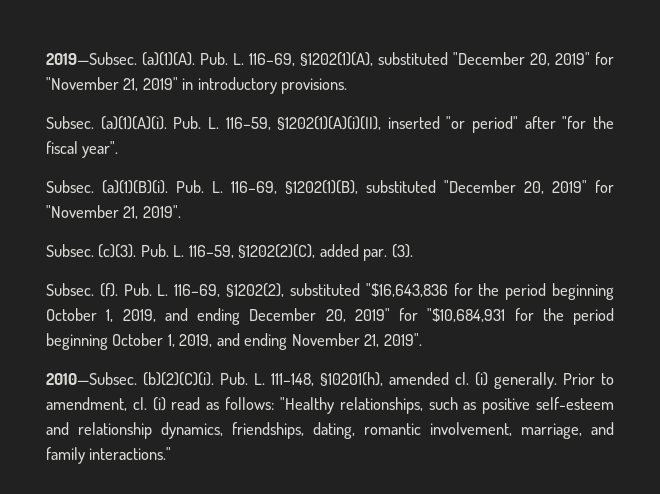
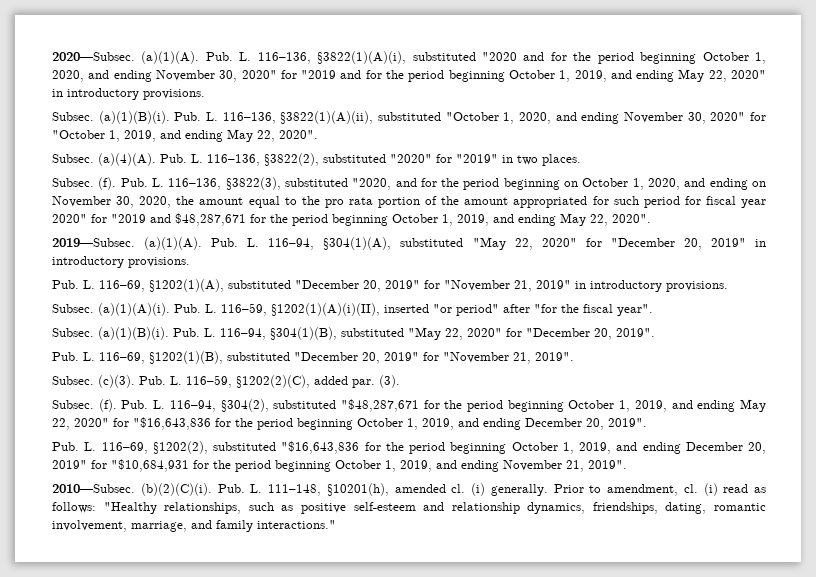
- 2019—Subsec. (a)(1)(A). Pub. L. 116–69, §1202(1)(A), substituted "December 20, 2019" for "November 21, 2019" in introductory provisions.
+ 2020—Subsec. (a)(1)(A). Pub. L. 116–136, §3822(1)(A)(i), substituted "2020 and for the period beginning October 1, 2020, and ending November 30, 2020" for "2019 and for the period beginning October 1, 2019, and ending May 22, 2020" in introductory provisions.
+ Subsec. (a)(1)(B)(i). Pub. L. 116–136, §3822(1)(A)(ii), substituted "October 1, 2020, and ending November 30, 2020" for "October 1, 2019, and ending May 22, 2020".
+ Subsec. (a)(4)(A). Pub. L. 116–136, §3822(2), substituted "2020" for "2019" in two places.
+ Subsec. (f). Pub. L. 116–136, §3822(3), substituted "2020, and for the period beginning on October 1, 2020, and ending on November 30, 2020, the amount equal to the pro rata portion of the amount appropriated for such period for fiscal year 2020" for "2019 and $48,287,671 for the period beginning October 1, 2019, and ending May 22, 2020".
+ 2019—Subsec. (a)(1)(A). Pub. L. 116–94, §304(1)(A), substituted "May 22, 2020" for "December 20, 2019" in introductory provisions.
+ Pub. L. 116–69, §1202(1)(A), substituted "December 20, 2019" for "November 21, 2019" in introductory provisions.
+ Pub. L. 116–94, §304(1)(B), substituted "May 22, 2020" for "December 20, 2019".
+ Pub. L. 116–94, §304(2), substituted "$48,287,671 for the period beginning October 1, 2019, and ending May 22, 2020" for "$16,643,836 for the period beginning October 1, 2019, and ending December 20, 2019".

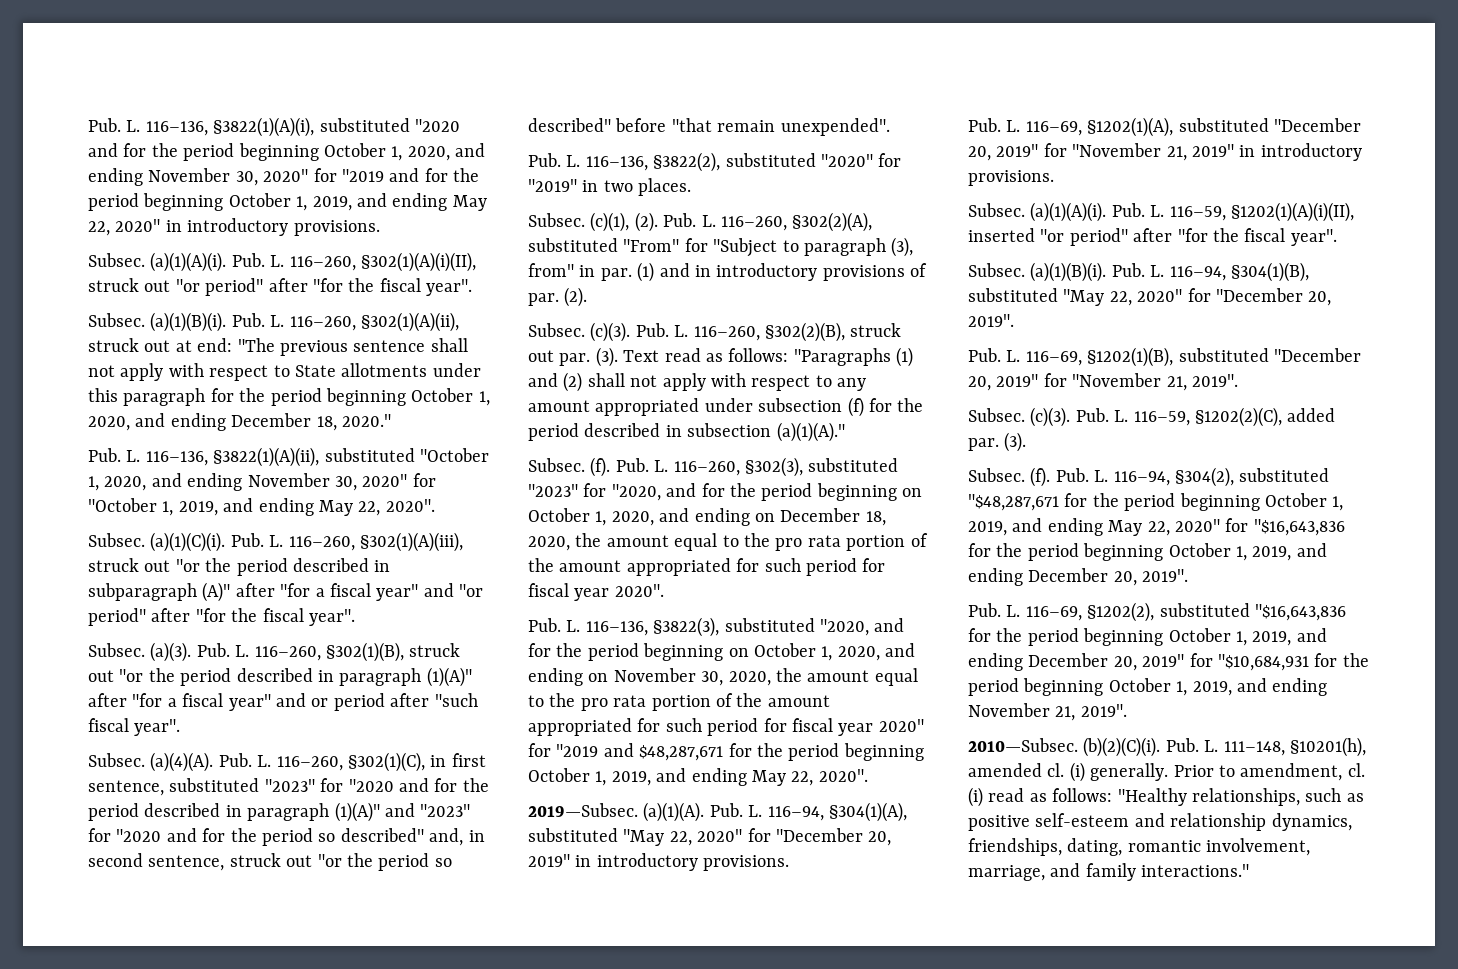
- 2020—Subsec. (a)(1)(A).
- (a)(1)(B)(i). Pub. L. 116–136, §3822(1)(A)(ii), substituted "October 1, 2020, and ending November 30, 2020" for "October 1, 2019, and ending May 22, 2020".
+ (a)(1)(A)(i). Pub. L. 116–260, §302(1)(A)(i)(II), struck out "or period" after "for the fiscal year".
+ Subsec. (a)(1)(B)(i). Pub. L. 116–260, §302(1)(A)(ii), struck out at end: "The previous sentence shall not apply with respect to State allotments under this paragraph for the period beginning October 1, 2020, and ending December 18, 2020."
+ Pub. L. 116–136, §3822(1)(A)(ii), substituted "October 1, 2020, and ending November 30, 2020" for "October 1, 2019, and ending May 22, 2020".
- (a)(4)(A). Pub. L. 116–136, §3822(2), substituted "2020" for "2019" in two places.
+ (a)(1)(C)(i). Pub. L. 116–260, §302(1)(A)(iii), struck out "or the period described in subparagraph (A)" after "for a fiscal year" and "or period" after "for the fiscal year".
+ Subsec. (a)(3). Pub. L. 116–260, §302(1)(B), struck out "or the period described in paragraph (1)(A)" after "for a fiscal year" and or period after "such fiscal year".
+ Subsec. (a)(4)(A). Pub. L. 116–260, §302(1)(C), in first sentence, substituted "2023" for "2020 and for the period described in paragraph (1)(A)" and "2023" for "2020 and for the period so described" and, in second sentence, struck out "or the period so described" before "that remain unexpended".
+ Pub. L. 116–136, §3822(2), substituted "2020" for "2019" in two places.
- (f). Pub. L. 116–136, §3822(3), substituted "2020, and for the period beginning on October 1, 2020, and ending on November 30, 2020, the amount equal to the pro rata portion of the amount appropriated for such period for fiscal year 2020" for "2019 and $48,287,671 for the period beginning October 1, 2019, and ending May 22, 2020".
+ (c)(1), (2). Pub. L. 116–260, §302(2)(A), substituted "From" for "Subject to paragraph (3), from" in par. (1) and in introductory provisions of par. (2).
+ Subsec. (c)(3). Pub. L. 116–260, §302(2)(B), struck out par. (3). Text read as follows: "Paragraphs (1) and (2) shall not apply with respect to any amount appropriated under subsection (f) for the period described in subsection (a)(1)(A)."
+ Subsec. (f). Pub. L. 116–260, §302(3), substituted "2023" for "2020, and for the period beginning on October 1, 2020, and ending on December 18, 2020, the amount equal to the pro rata portion of the amount appropriated for such period for fiscal year 2020".
+ Pub. L. 116–136, §3822(3), substituted "2020, and for the period beginning on October 1, 2020, and ending on November 30, 2020, the amount equal to the pro rata portion of the amount appropriated for such period for fiscal year 2020" for "2019 and $48,287,671 for the period beginning October 1, 2019, and ending May 22, 2020".

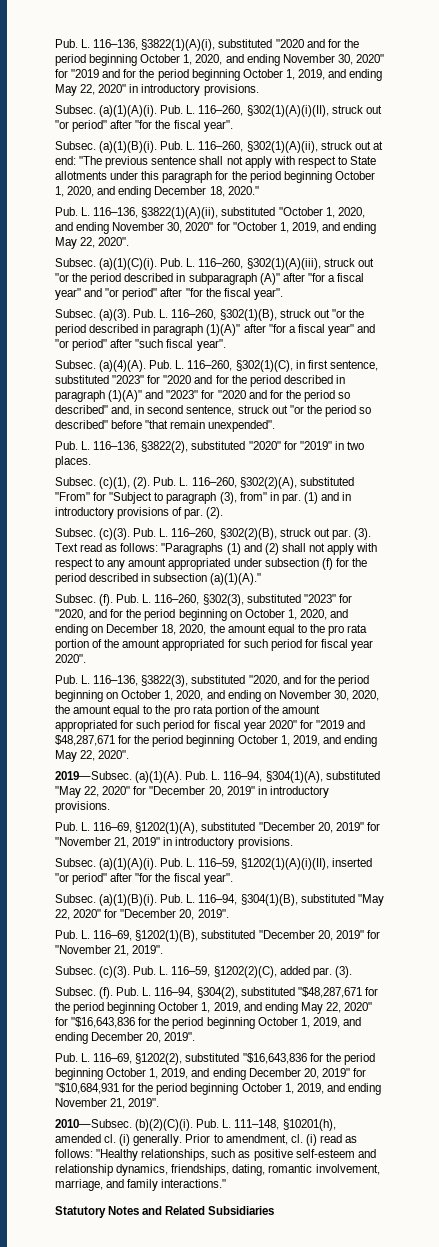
- Pub. L. 116–260, §302(1)(B), struck out "or the period described in paragraph (1)(A)" after "for a fiscal year" and or period after "such fiscal year".
+ Pub. L. 116–260, §302(1)(B), struck out "or the period described in paragraph (1)(A)" after "for a fiscal year" and "or period" after "such fiscal year".
+ Statutory Notes and Related Subsidiaries

